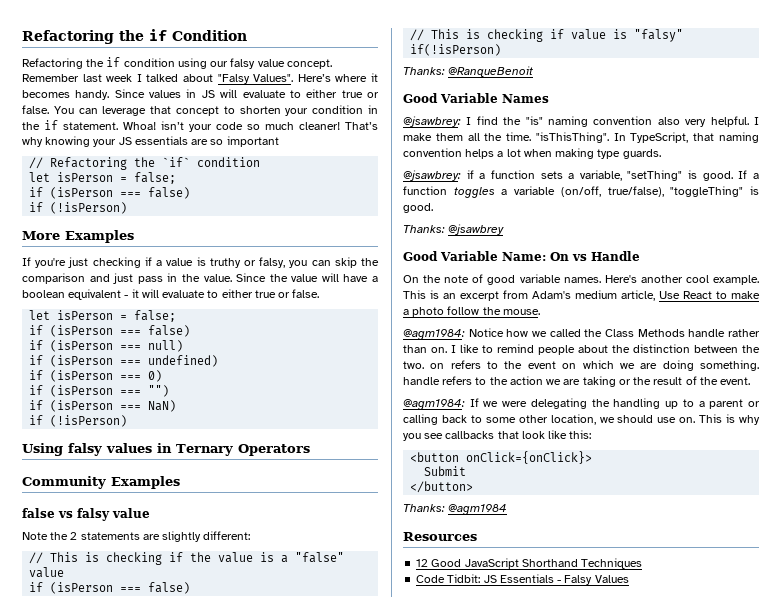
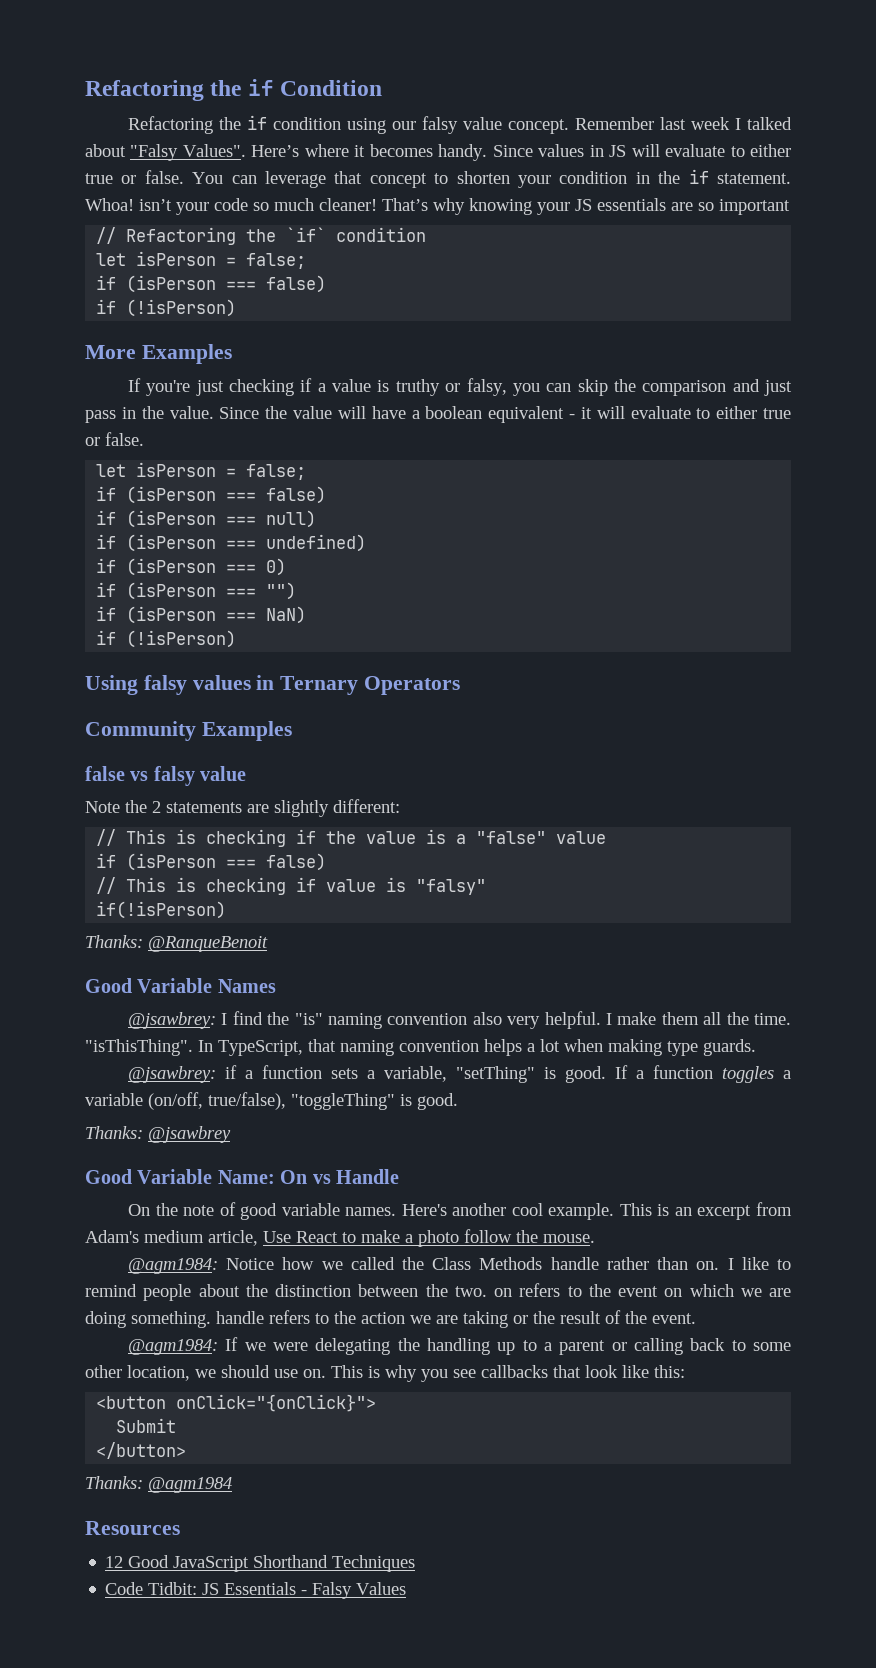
- <button onClick={onClick}>
+ <button onClick="{onClick}">

